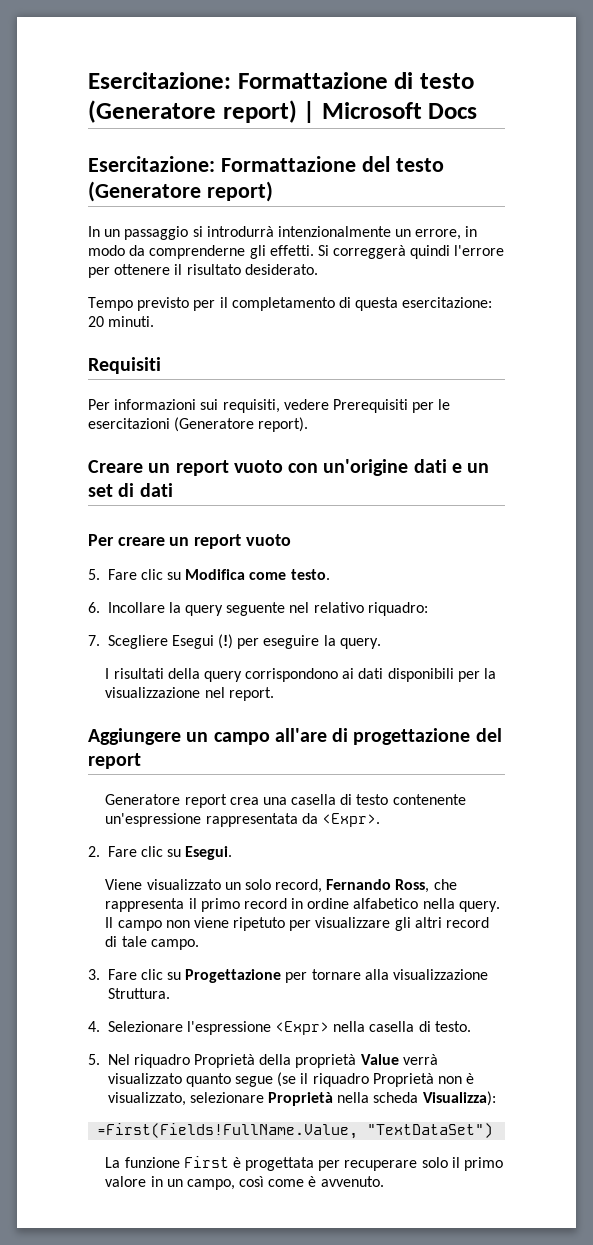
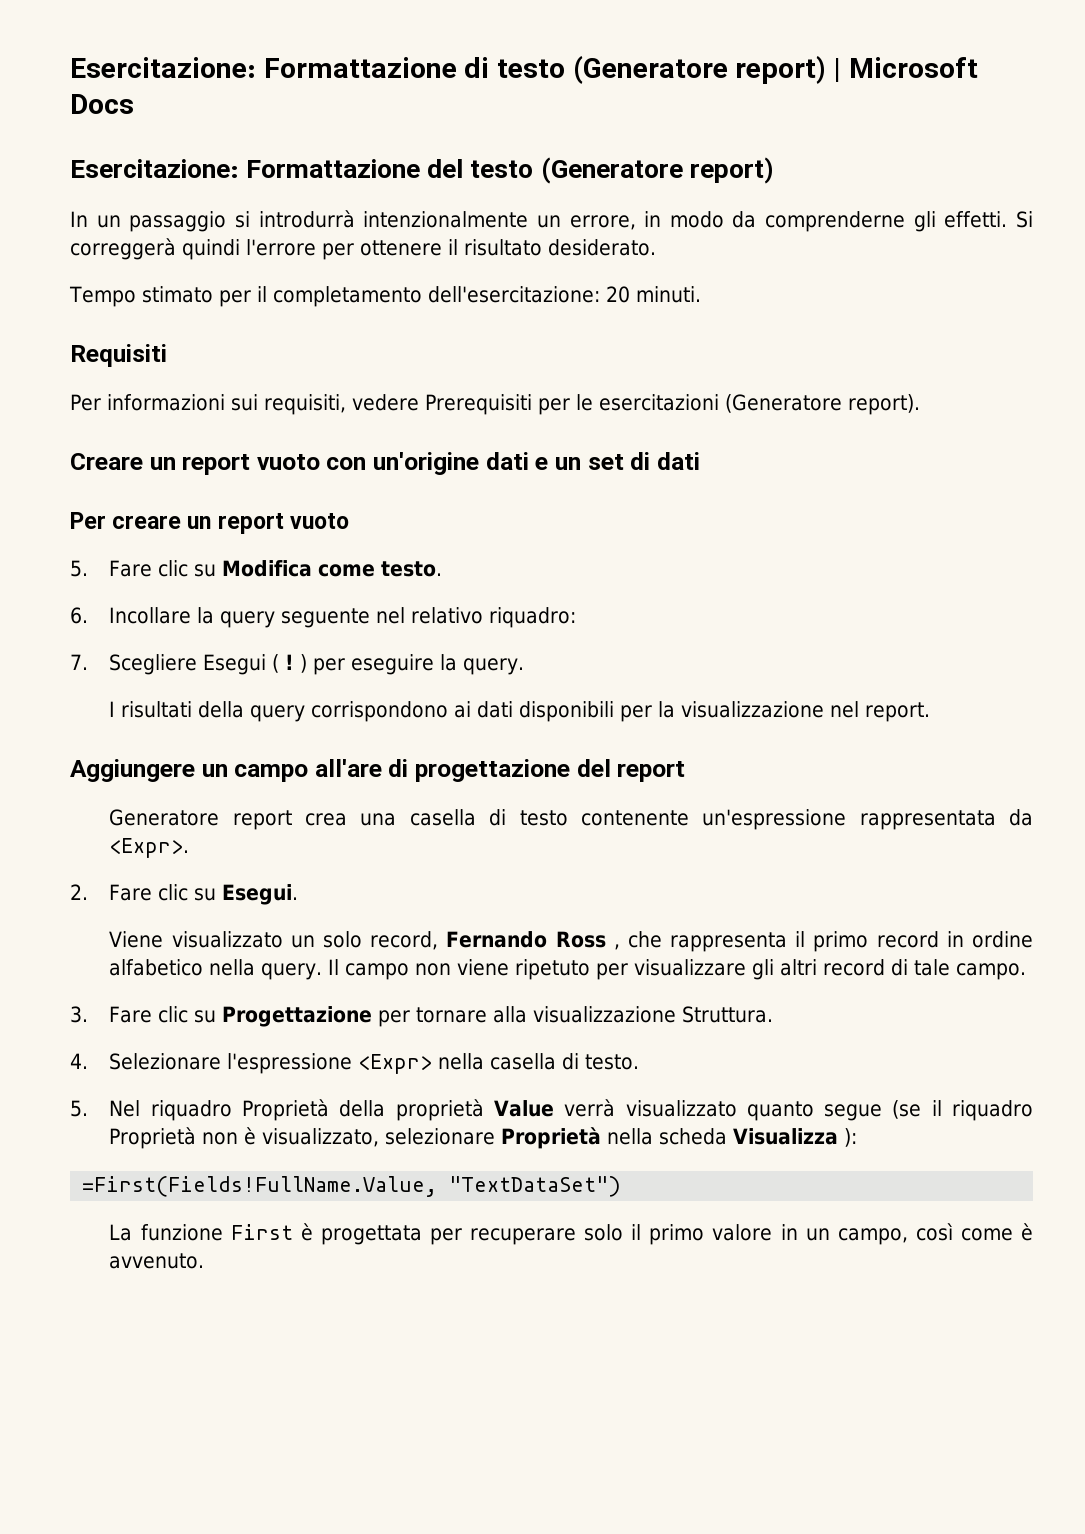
- Tempo previsto per il completamento di questa esercitazione: 20 minuti.
+ Tempo stimato per il completamento dell'esercitazione: 20 minuti.
- 7. Scegliere Esegui (!) per eseguire la query.
+ 7. Scegliere Esegui ( ! ) per eseguire la query.
- Viene visualizzato un solo record, Fernando Ross, che rappresenta il primo record in ordine alfabetico nella query.
+ Viene visualizzato un solo record, Fernando Ross , che rappresenta il primo record in ordine alfabetico nella query.
- 5. Nel riquadro Proprietà della proprietà Value verrà visualizzato quanto segue (se il riquadro Proprietà non è visualizzato, selezionare Proprietà nella scheda Visualizza):
+ 5. Nel riquadro Proprietà della proprietà Value verrà visualizzato quanto segue (se il riquadro Proprietà non è visualizzato, selezionare Proprietà nella scheda Visualizza ):

